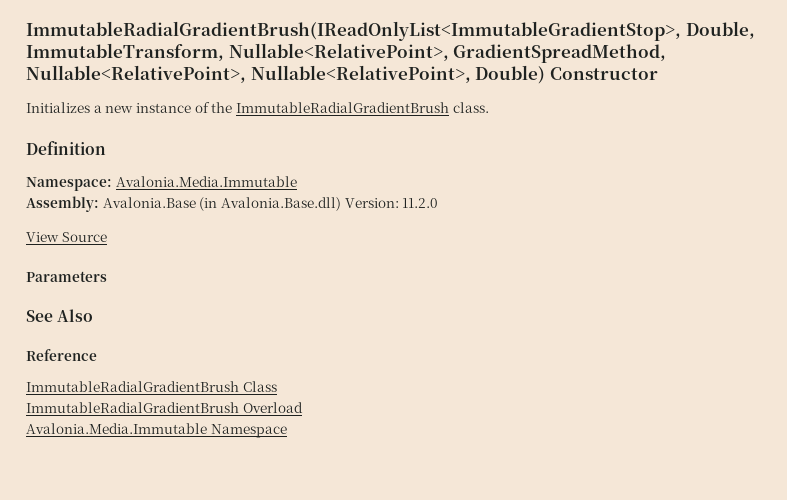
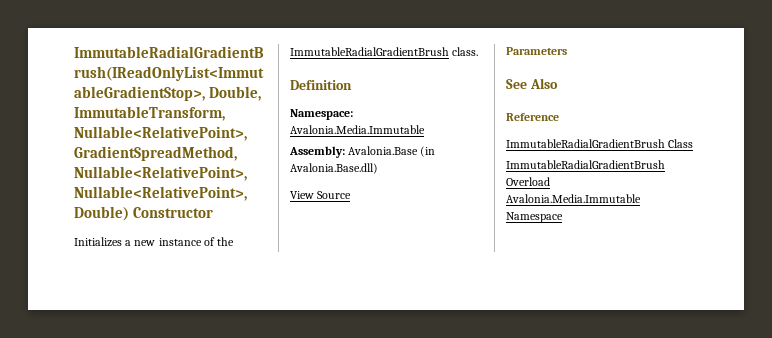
- Assembly: Avalonia.Base (in Avalonia.Base.dll) Version: 11.2.0
+ Assembly: Avalonia.Base (in Avalonia.Base.dll)

